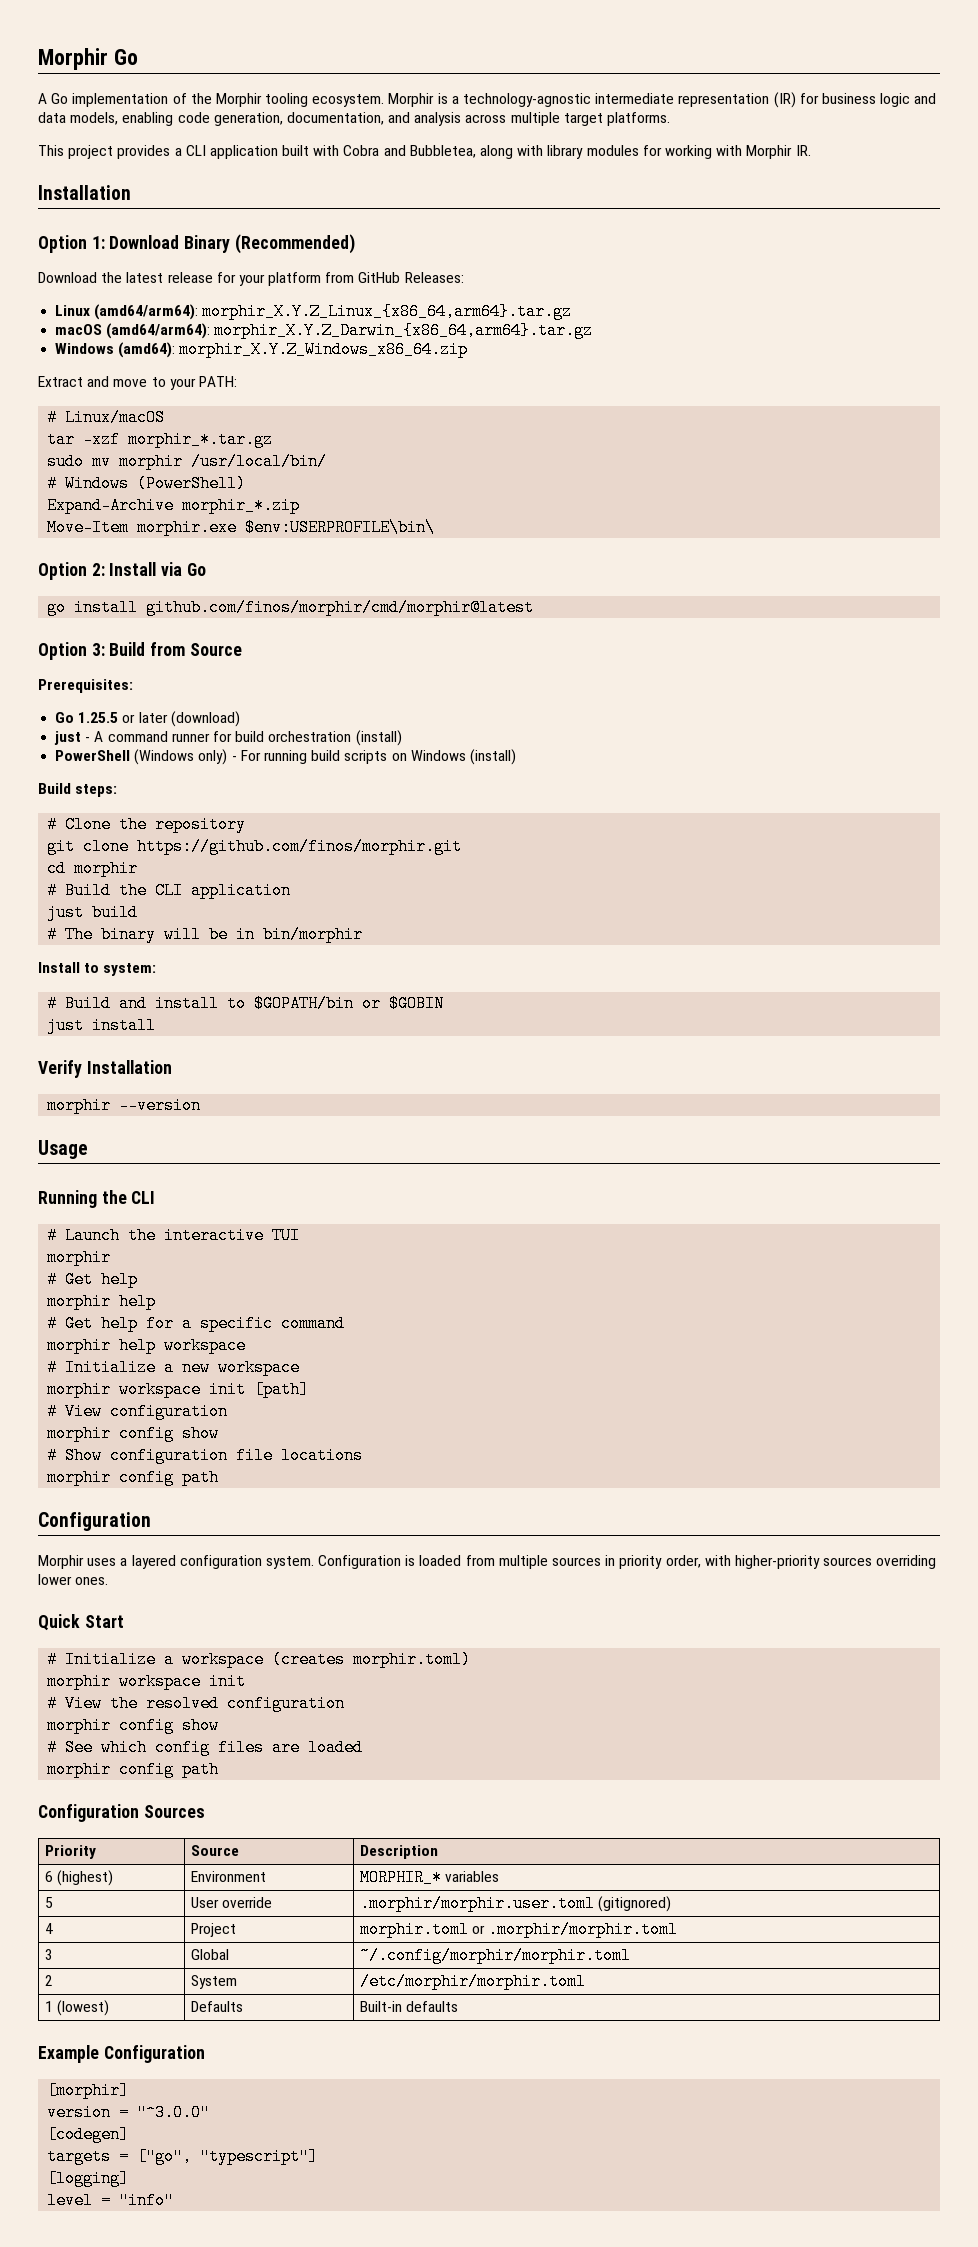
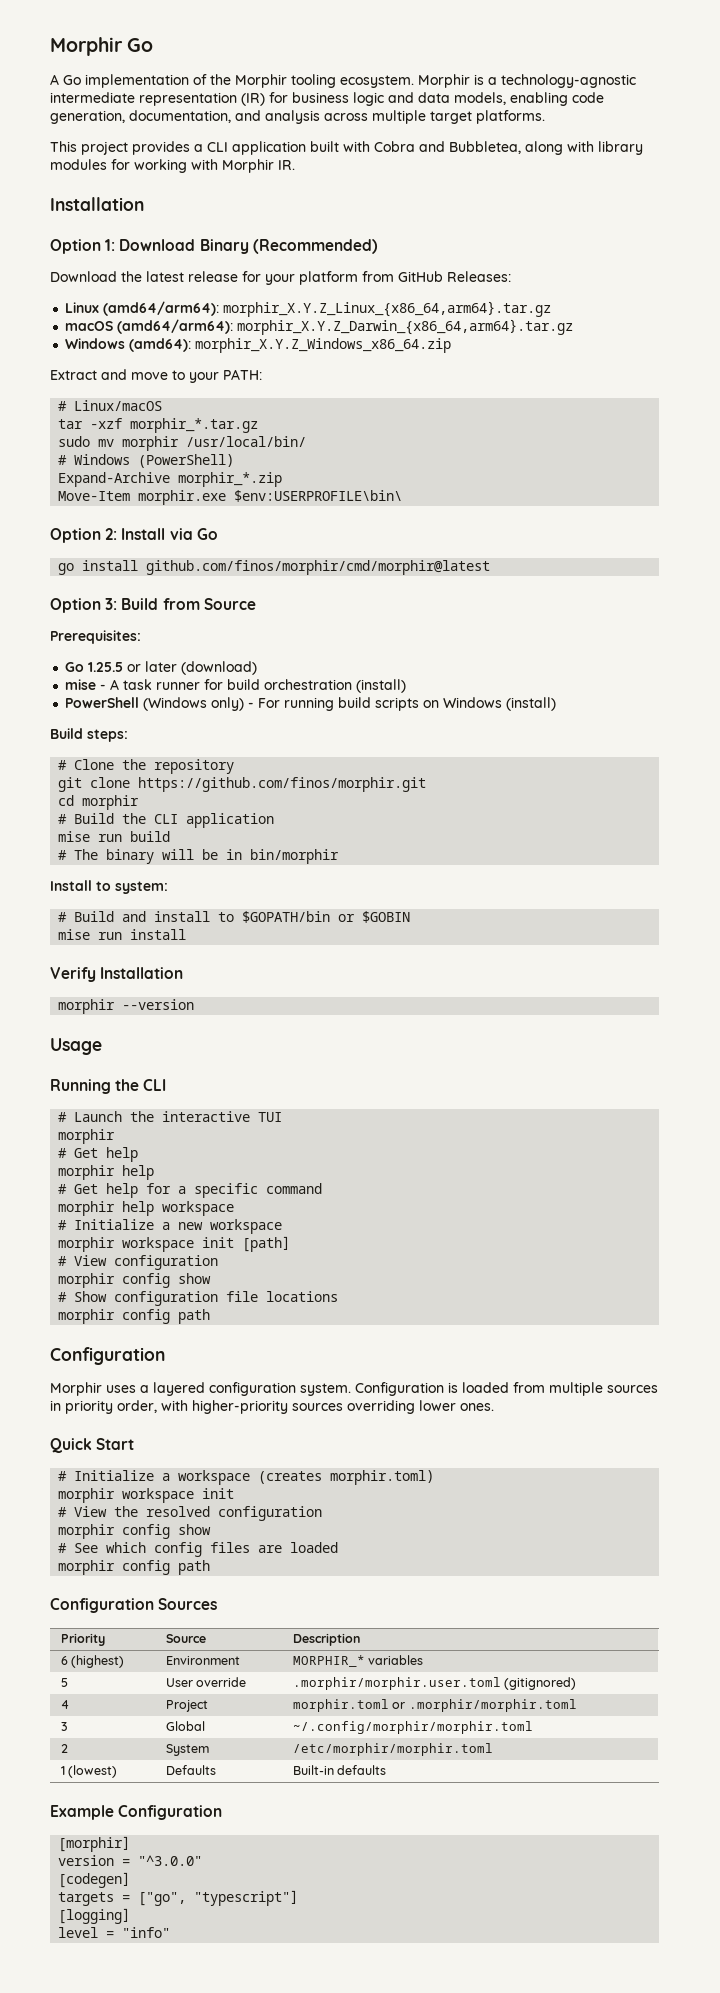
- just - A command runner for build orchestration (install)
+ mise - A task runner for build orchestration (install)
- just build
+ mise run build
- just install
+ mise run install

